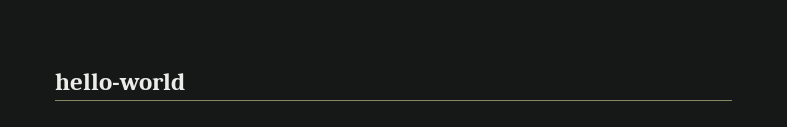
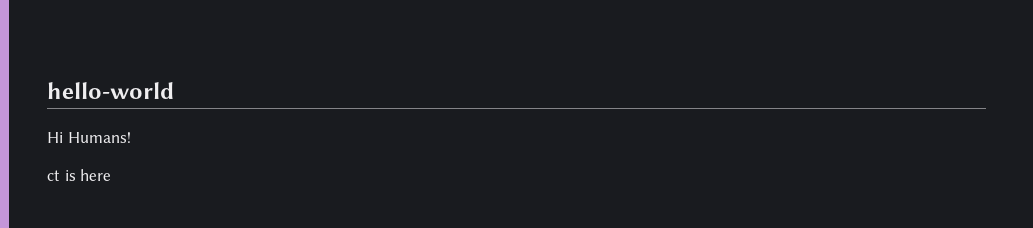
+ Hi Humans!
+ ct is here

